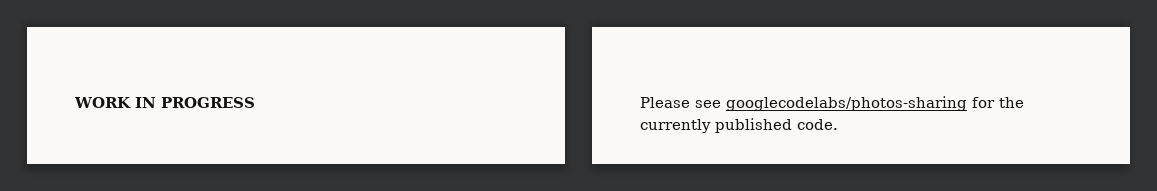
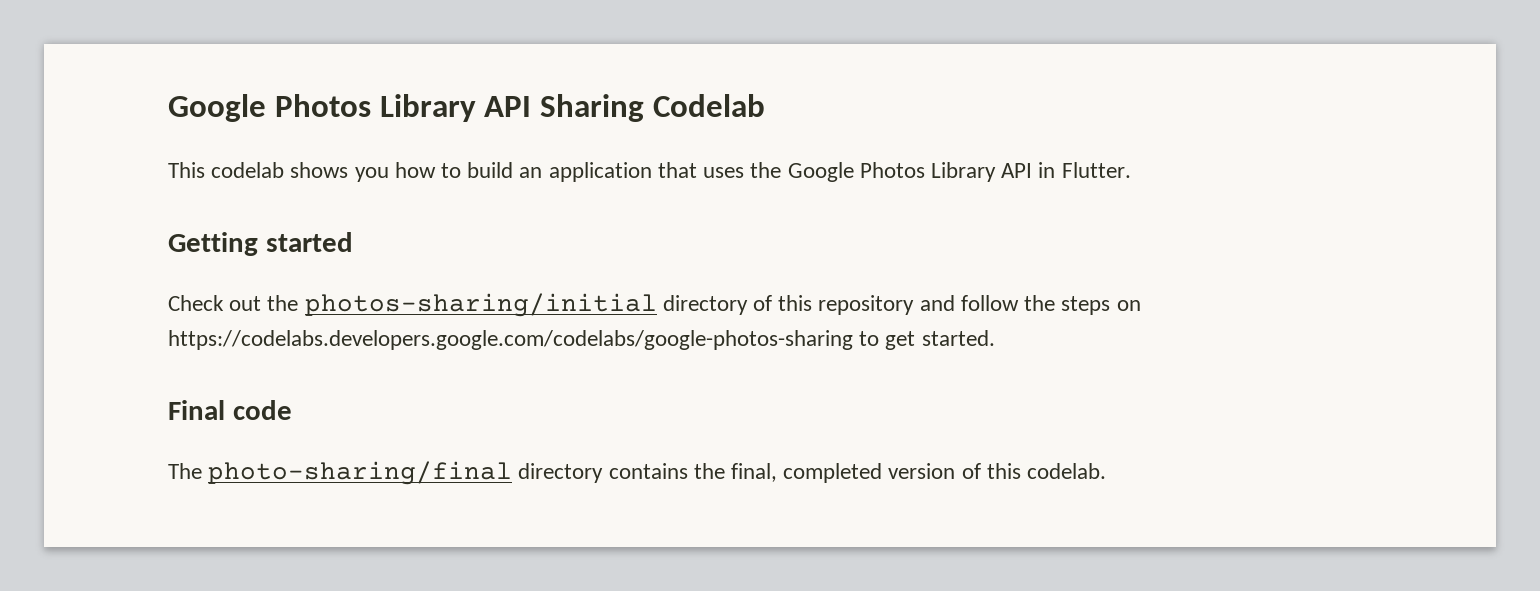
- WORK IN PROGRESS
- Please see googlecodelabs/photos-sharing for the currently published code.
+ Google Photos Library API Sharing Codelab
+ This codelab shows you how to build an application that uses the Google Photos Library API in Flutter.
+ Getting started
+ Check out the photos-sharing/initial directory of this repository and follow the steps on https://codelabs.developers.google.com/codelabs/google-photos-sharing to get started.
+ Final code
+ The photo-sharing/final directory contains the final, completed version of this codelab.

